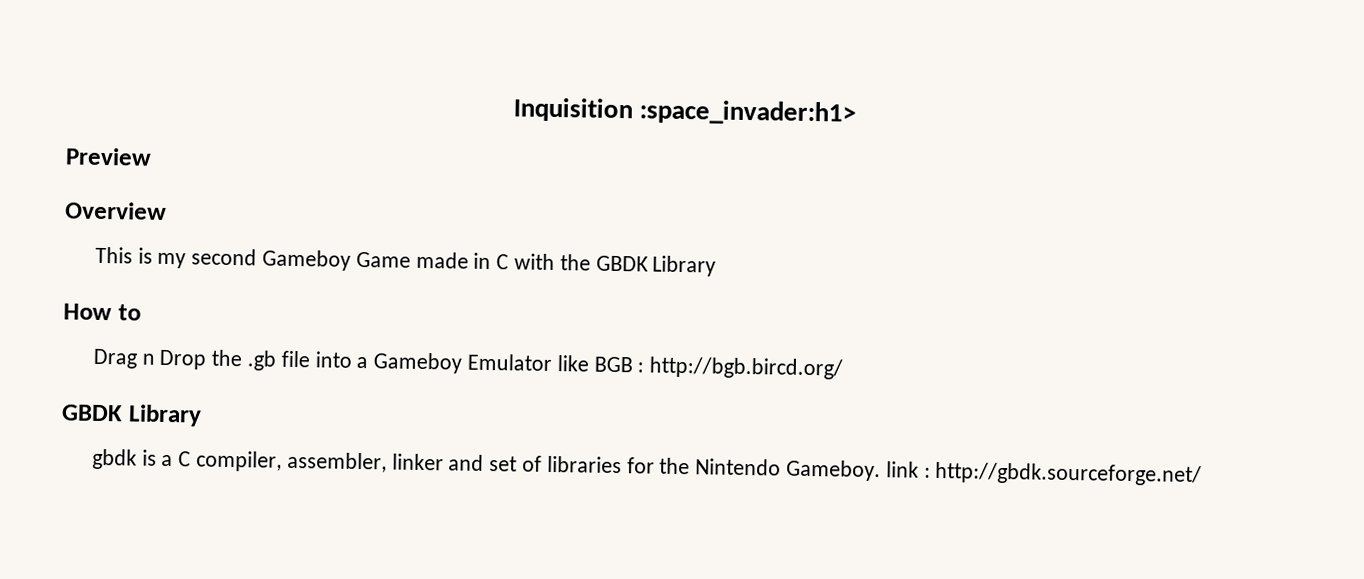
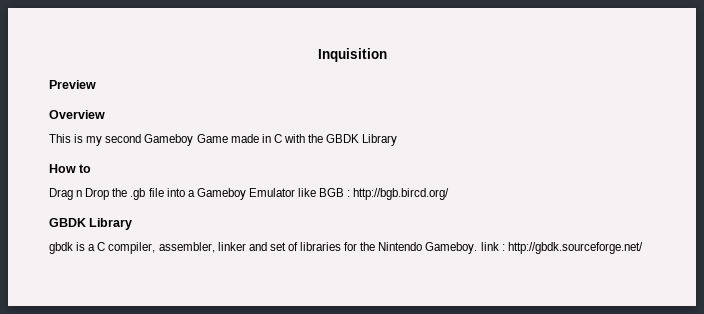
- Inquisition :space_invader:h1>
+ Inquisition

